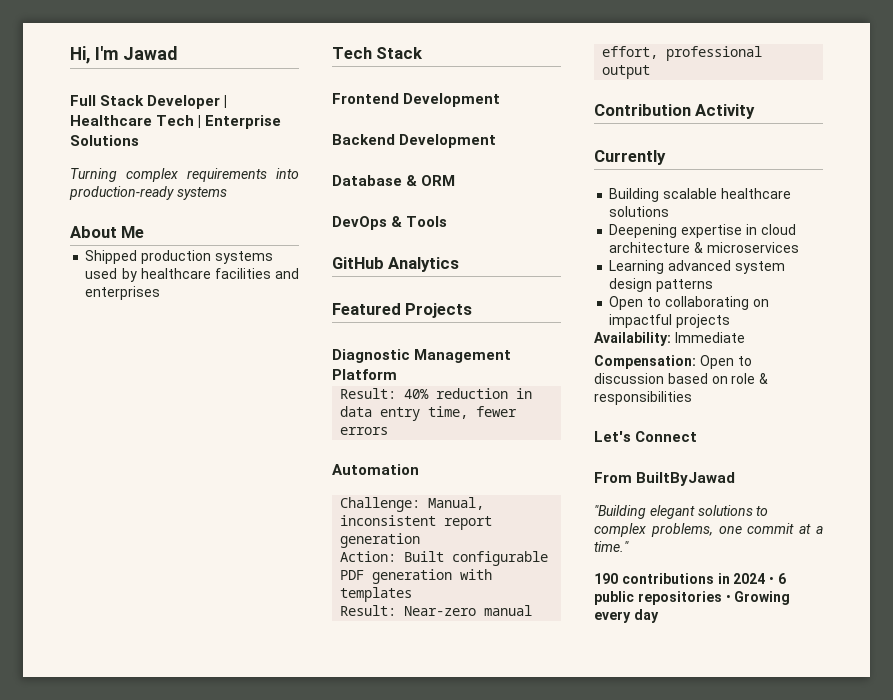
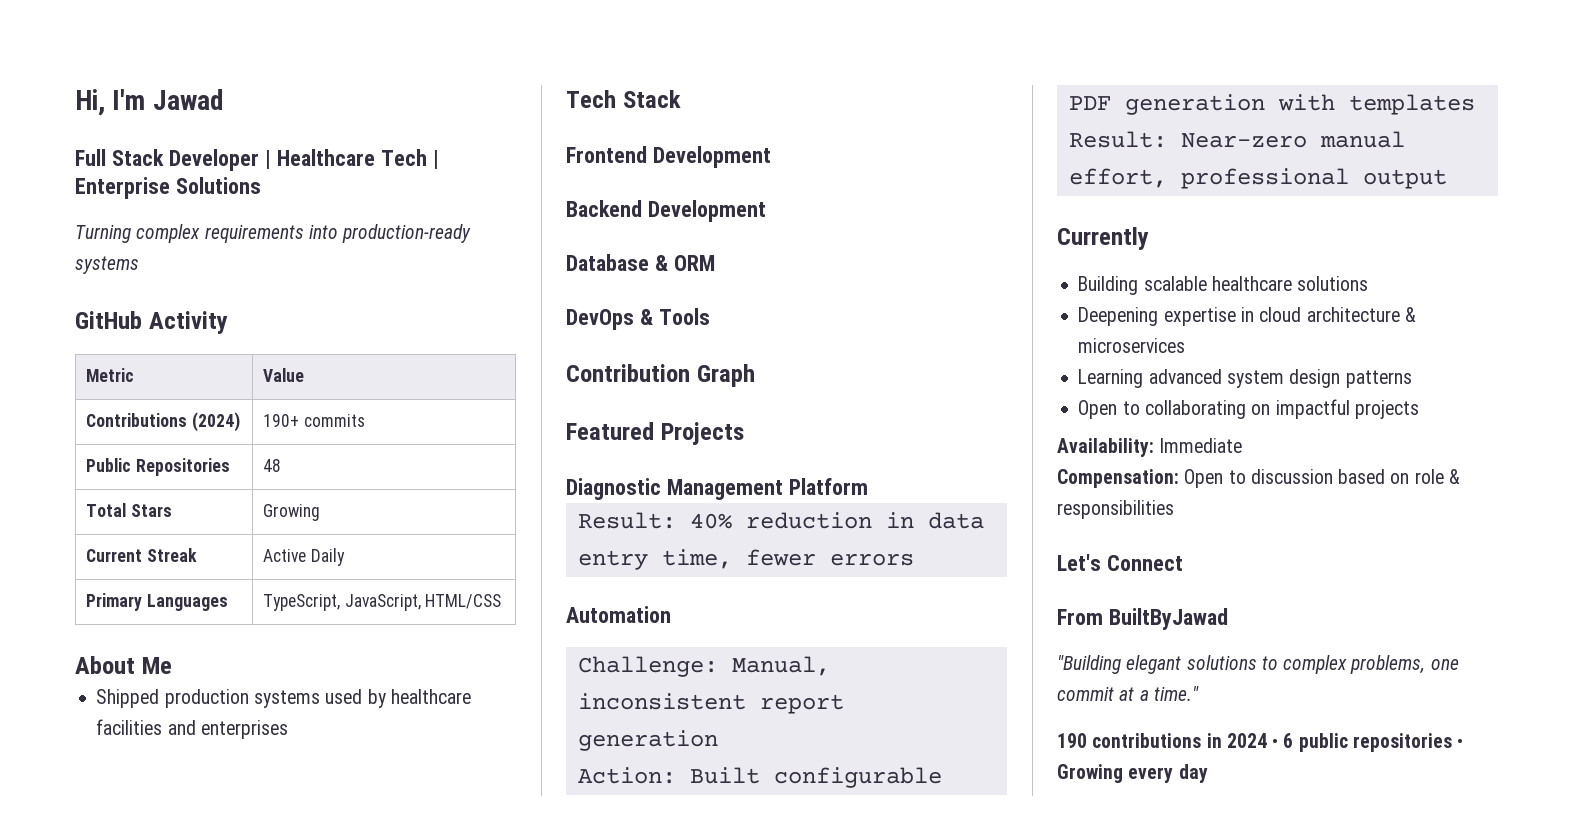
+ GitHub Activity
+ Metric | Value
+ Contributions (2024) | 190+ commits
+ Public Repositories | 48
+ Total Stars | Growing
+ Current Streak | Active Daily
+ Primary Languages | TypeScript, JavaScript, HTML/CSS
- GitHub Analytics
+ Contribution Graph
- Contribution Activity

